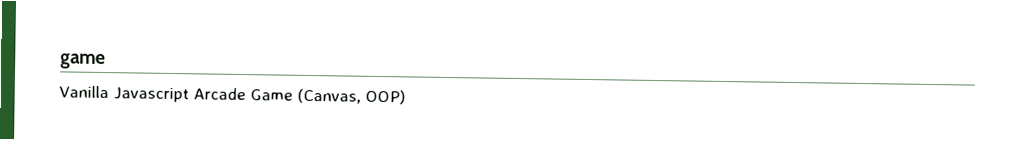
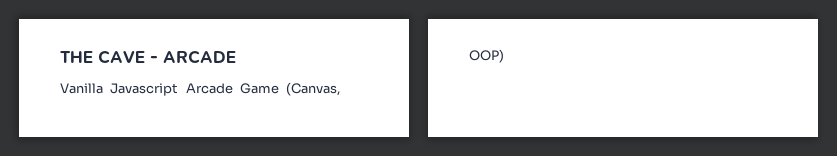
- game
+ THE CAVE - ARCADE

